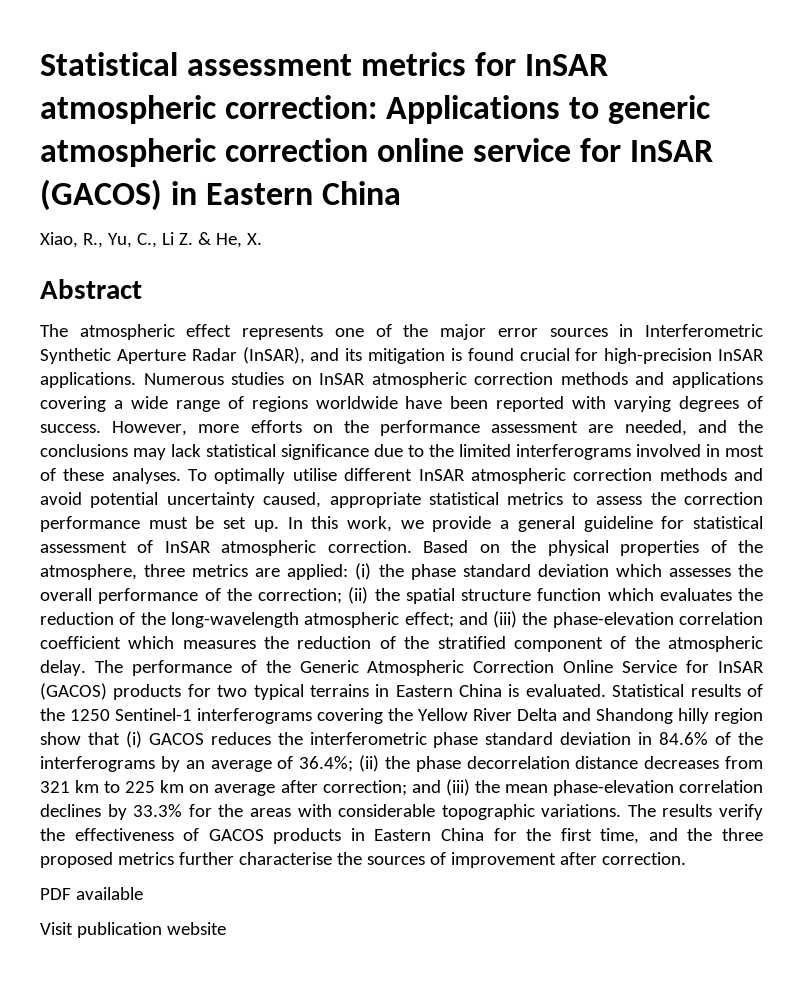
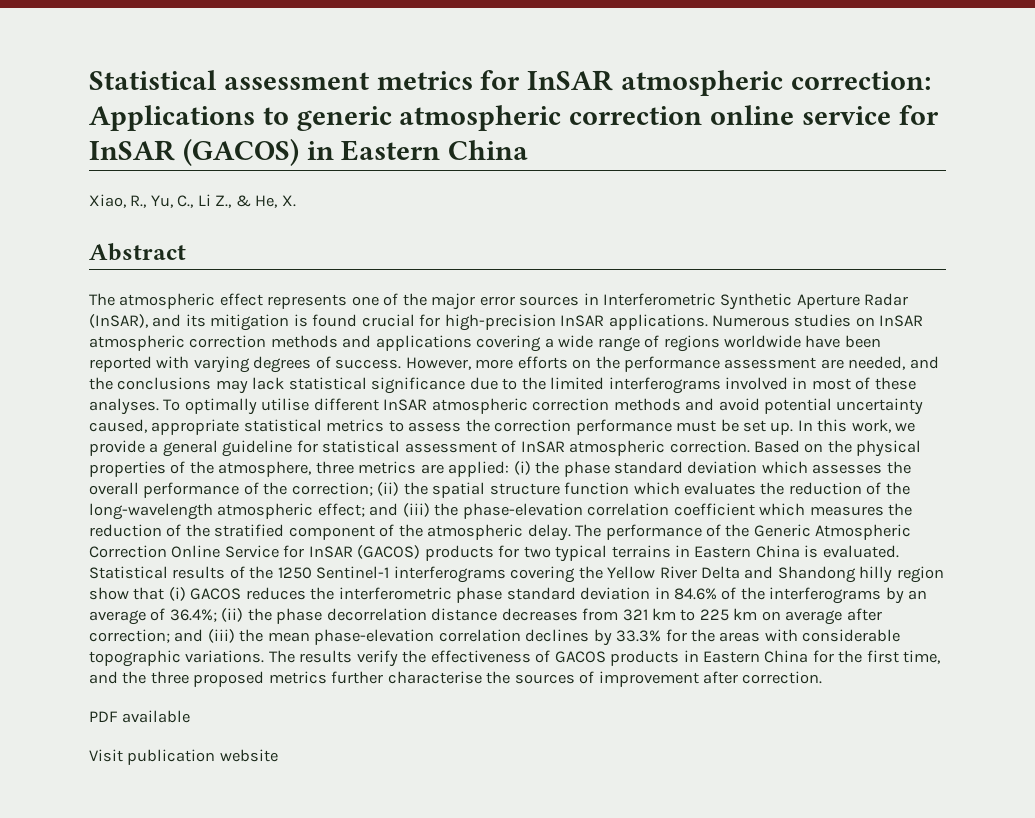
- Xiao, R., Yu, C., Li Z. & He, X.
+ Xiao, R., Yu, C., Li Z., & He, X.

